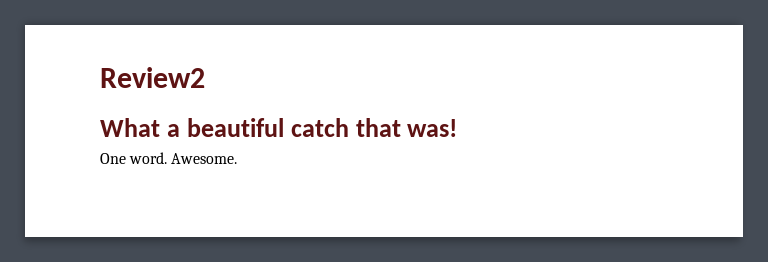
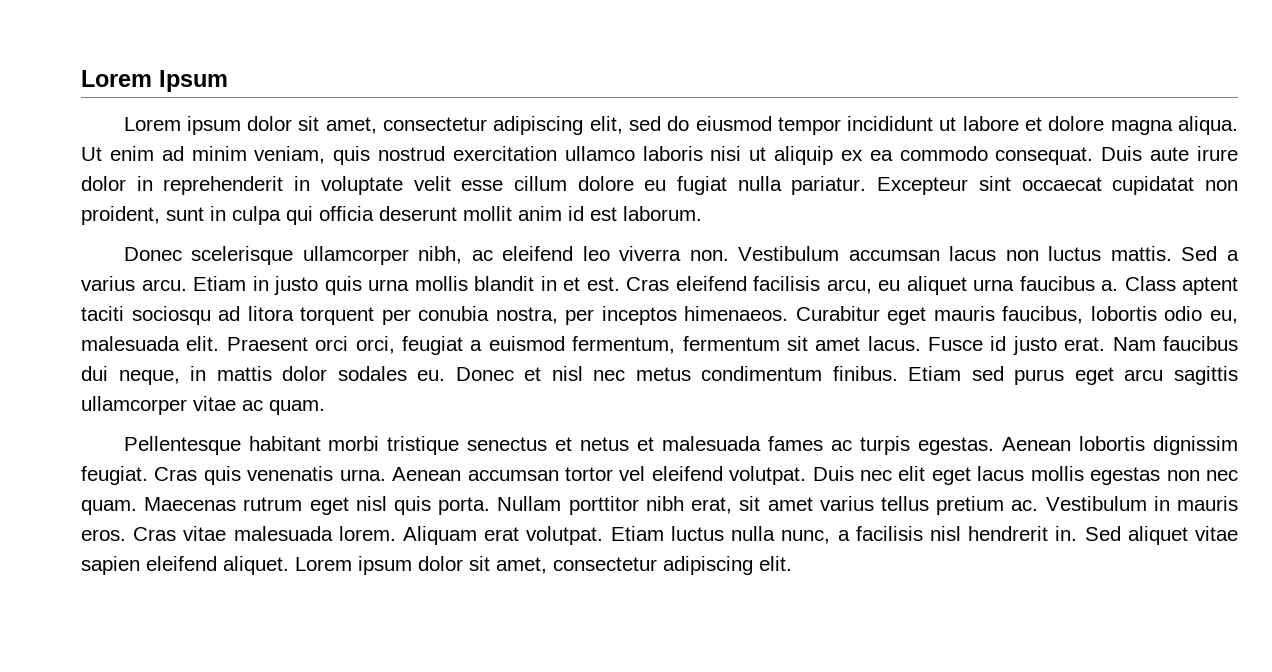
- Review2
- What a beautiful catch that was!
- One word. Awesome.
+ Lorem Ipsum
+ Lorem ipsum dolor sit amet, consectetur adipiscing elit, sed do eiusmod tempor incididunt ut labore et dolore magna aliqua. Ut enim ad minim veniam, quis nostrud exercitation ullamco laboris nisi ut aliquip ex ea commodo consequat. Duis aute irure dolor in reprehenderit in voluptate velit esse cillum dolore eu fugiat nulla pariatur. Excepteur sint occaecat cupidatat non proident, sunt in culpa qui officia deserunt mollit anim id est laborum.
+ Donec scelerisque ullamcorper nibh, ac eleifend leo viverra non. Vestibulum accumsan lacus non luctus mattis. Sed a varius arcu. Etiam in justo quis urna mollis blandit in et est. Cras eleifend facilisis arcu, eu aliquet urna faucibus a. Class aptent taciti sociosqu ad litora torquent per conubia nostra, per inceptos himenaeos. Curabitur eget mauris faucibus, lobortis odio eu, malesuada elit. Praesent orci orci, feugiat a euismod fermentum, fermentum sit amet lacus. Fusce id justo erat. Nam faucibus dui neque, in mattis dolor sodales eu. Donec et nisl nec metus condimentum finibus. Etiam sed purus eget arcu sagittis ullamcorper vitae ac quam.
+ Pellentesque habitant morbi tristique senectus et netus et malesuada fames ac turpis egestas. Aenean lobortis dignissim feugiat. Cras quis venenatis urna. Aenean accumsan tortor vel eleifend volutpat. Duis nec elit eget lacus mollis egestas non nec quam. Maecenas rutrum eget nisl quis porta. Nullam porttitor nibh erat, sit amet varius tellus pretium ac. Vestibulum in mauris eros. Cras vitae malesuada lorem. Aliquam erat volutpat. Etiam luctus nulla nunc, a facilisis nisl hendrerit in. Sed aliquet vitae sapien eleifend aliquet. Lorem ipsum dolor sit amet, consectetur adipiscing elit.

